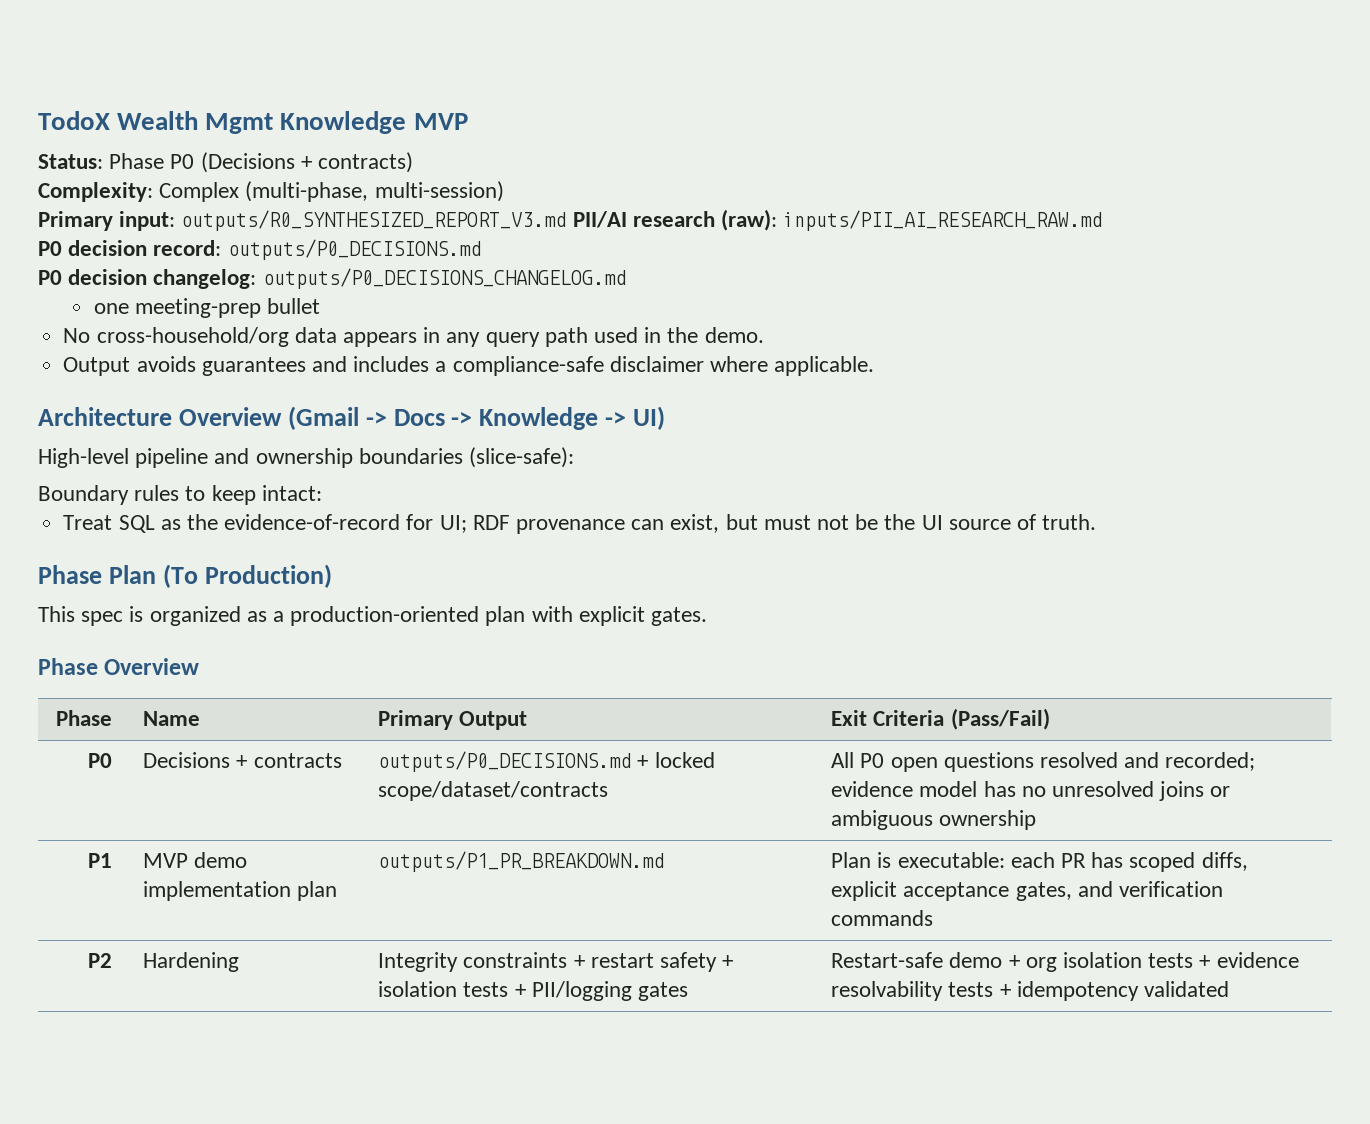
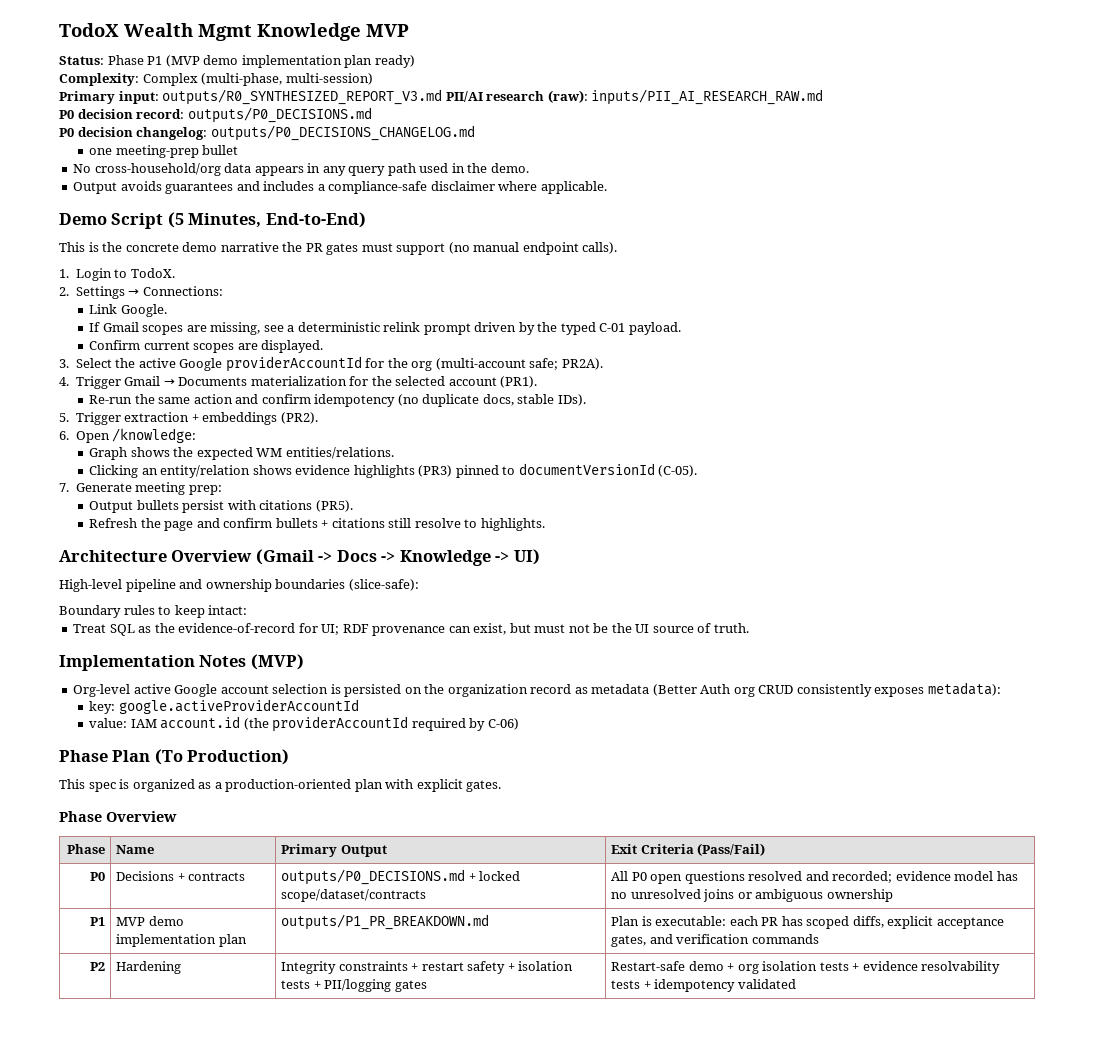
- Status: Phase P0 (Decisions + contracts)
+ Status: Phase P1 (MVP demo implementation plan ready)
+ Demo Script (5 Minutes, End-to-End)
+ This is the concrete demo narrative the PR gates must support (no manual endpoint calls).
+ 1. Login to TodoX.
+ 2. Settings → Connections:
+ Link Google.
+ If Gmail scopes are missing, see a deterministic relink prompt driven by the typed C-01 payload.
+ Confirm current scopes are displayed.
+ 3. Select the active Google providerAccountId for the org (multi-account safe; PR2A).
+ 4. Trigger Gmail → Documents materialization for the selected account (PR1).
+ Re-run the same action and confirm idempotency (no duplicate docs, stable IDs).
+ 5. Trigger extraction + embeddings (PR2).
+ 6. Open /knowledge:
+ Graph shows the expected WM entities/relations.
+ Clicking an entity/relation shows evidence highlights (PR3) pinned to documentVersionId (C-05).
+ 7. Generate meeting prep:
+ Output bullets persist with citations (PR5).
+ Refresh the page and confirm bullets + citations still resolve to highlights.
+ Implementation Notes (MVP)
+ Org-level active Google account selection is persisted on the organization record as metadata (Better Auth org CRUD consistently exposes metadata):
+ key: google.activeProviderAccountId
+ value: IAM account.id (the providerAccountId required by C-06)

